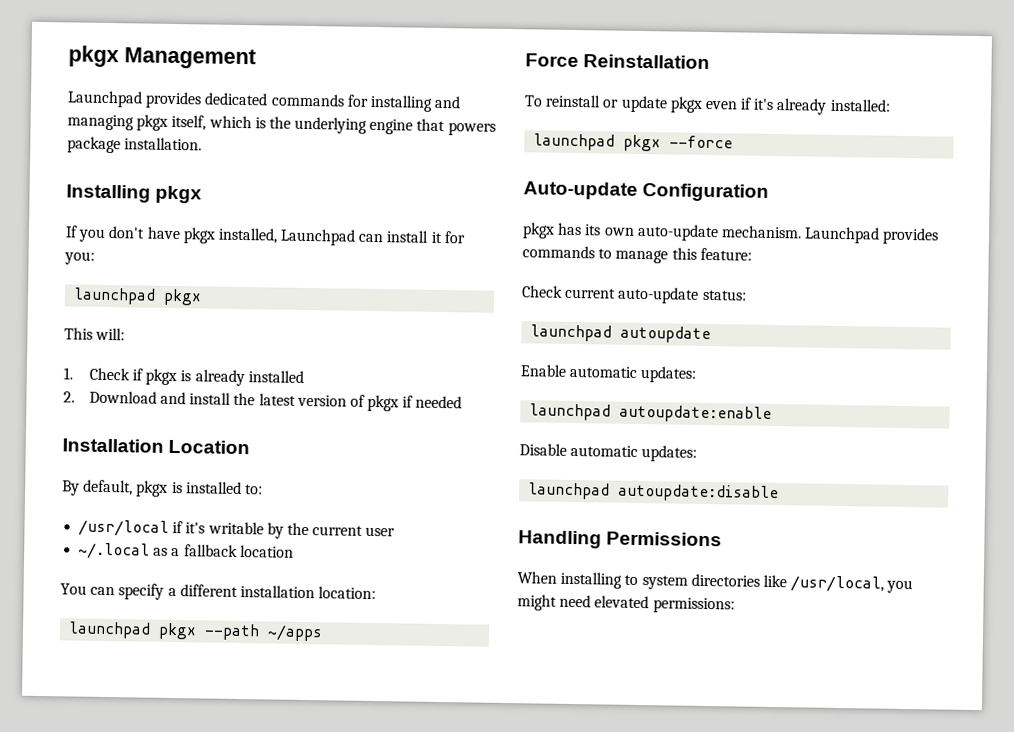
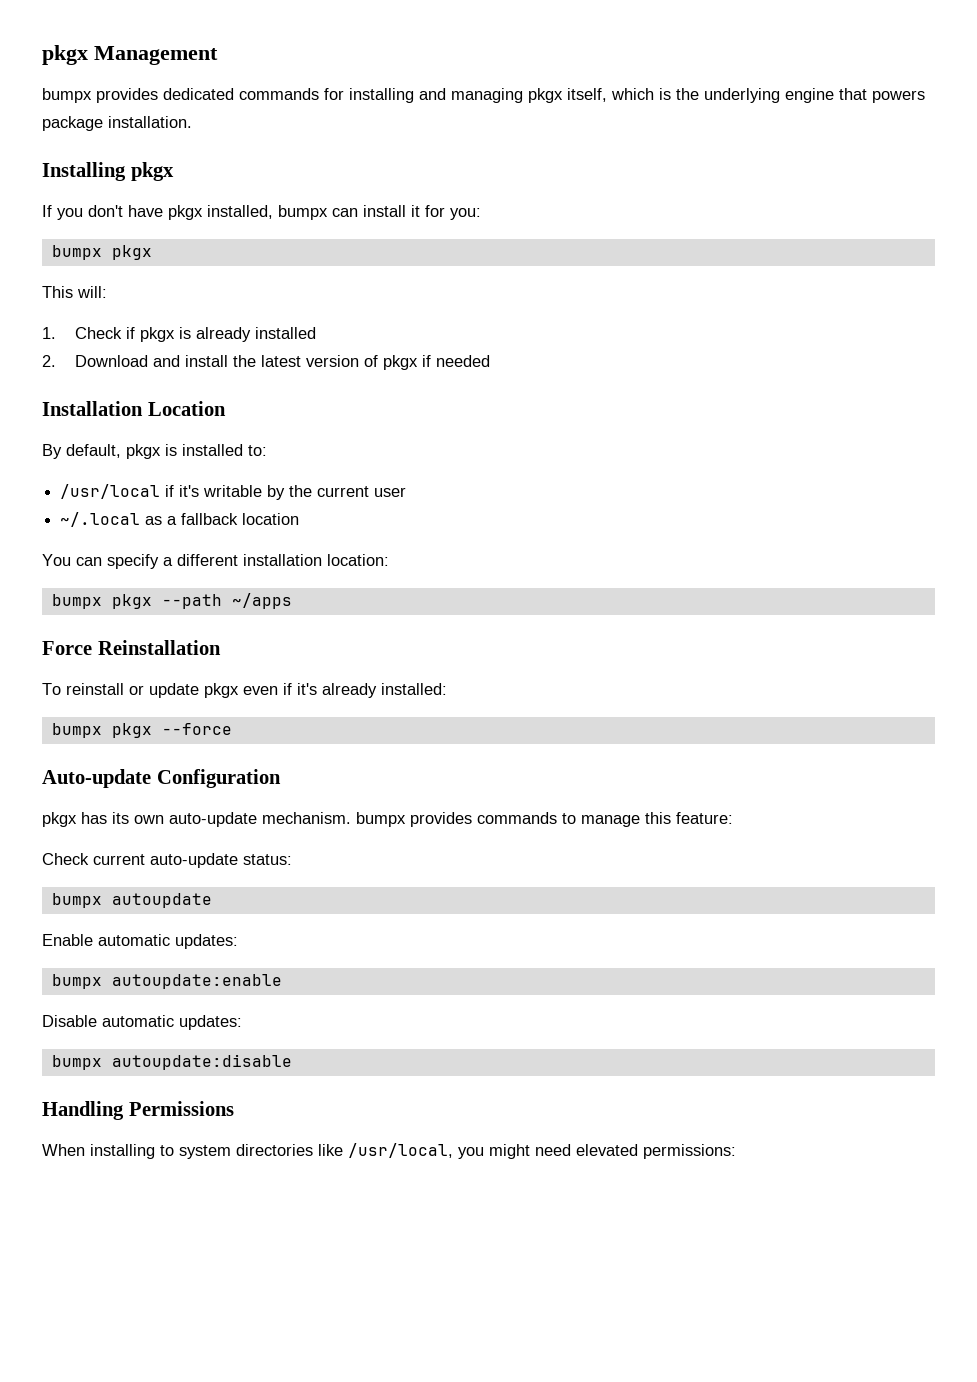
- Launchpad provides dedicated commands for installing and managing pkgx itself, which is the underlying engine that powers package installation.
+ bumpx provides dedicated commands for installing and managing pkgx itself, which is the underlying engine that powers package installation.
- If you don't have pkgx installed, Launchpad can install it for you:
- launchpad pkgx
+ If you don't have pkgx installed, bumpx can install it for you:
+ bumpx pkgx
- launchpad pkgx --path ~/apps
+ bumpx pkgx --path ~/apps
- launchpad pkgx --force
+ bumpx pkgx --force
- pkgx has its own auto-update mechanism. Launchpad provides commands to manage this feature:
+ pkgx has its own auto-update mechanism. bumpx provides commands to manage this feature:
- launchpad autoupdate
+ bumpx autoupdate
- launchpad autoupdate:enable
+ bumpx autoupdate:enable
- launchpad autoupdate:disable
+ bumpx autoupdate:disable

